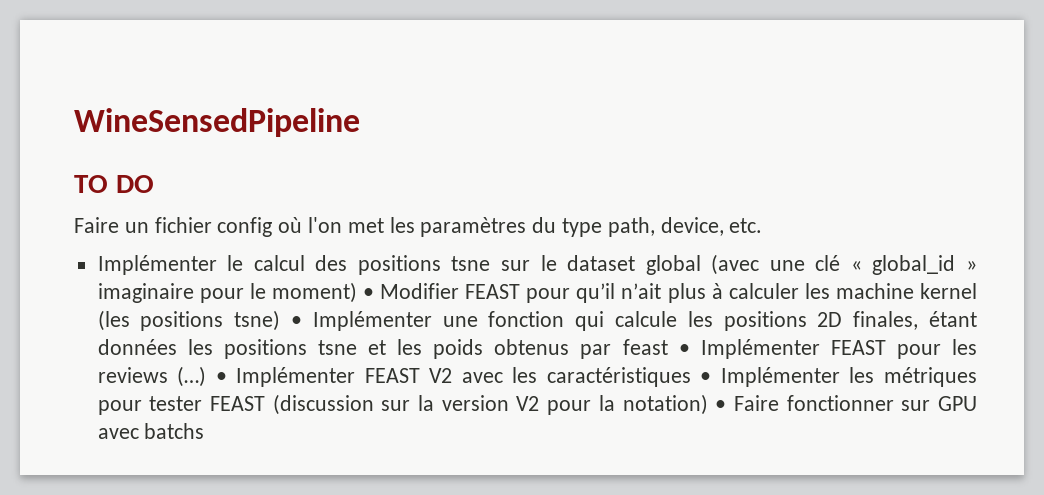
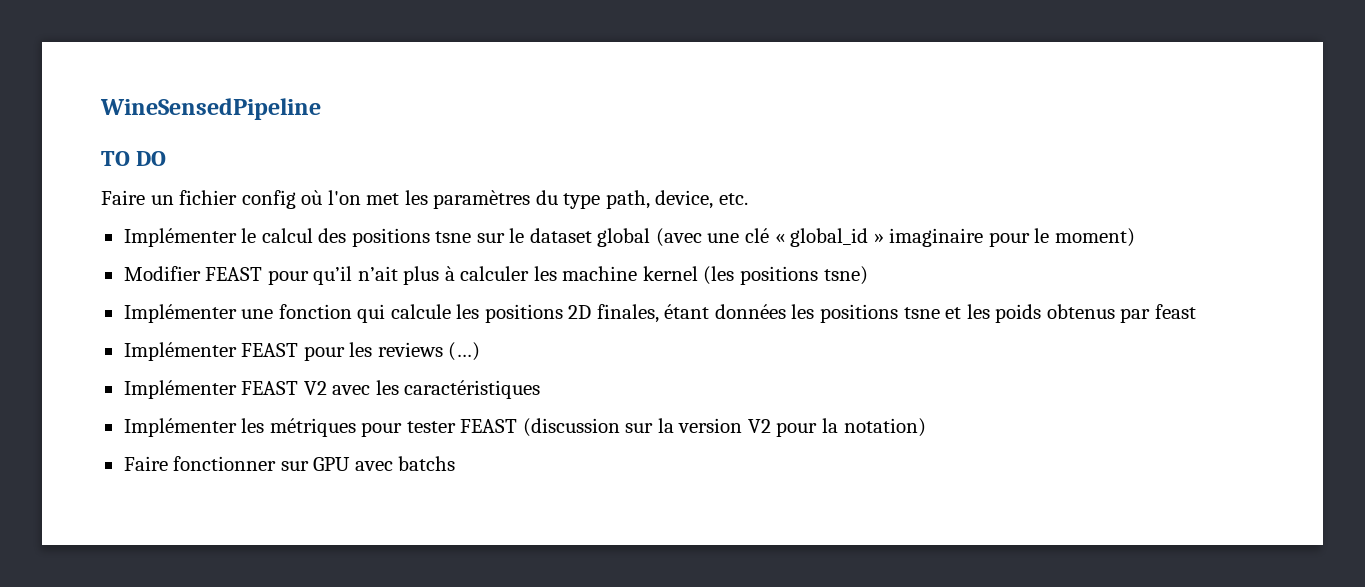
- Implémenter le calcul des positions tsne sur le dataset global (avec une clé « global_id » imaginaire pour le moment) • Modifier FEAST pour qu’il n’ait plus à calculer les machine kernel (les positions tsne) • Implémenter une fonction qui calcule les positions 2D finales, étant données les positions tsne et les poids obtenus par feast • Implémenter FEAST pour les reviews (…) • Implémenter FEAST V2 avec les caractéristiques • Implémenter les métriques pour tester FEAST (discussion sur la version V2 pour la notation) • Faire fonctionner sur GPU avec batchs
+ Implémenter le calcul des positions tsne sur le dataset global (avec une clé « global_id » imaginaire pour le moment)
+ Modifier FEAST pour qu’il n’ait plus à calculer les machine kernel (les positions tsne)
+ Implémenter une fonction qui calcule les positions 2D finales, étant données les positions tsne et les poids obtenus par feast
+ Implémenter FEAST pour les reviews (…)
+ Implémenter FEAST V2 avec les caractéristiques
+ Implémenter les métriques pour tester FEAST (discussion sur la version V2 pour la notation)
+ Faire fonctionner sur GPU avec batchs

